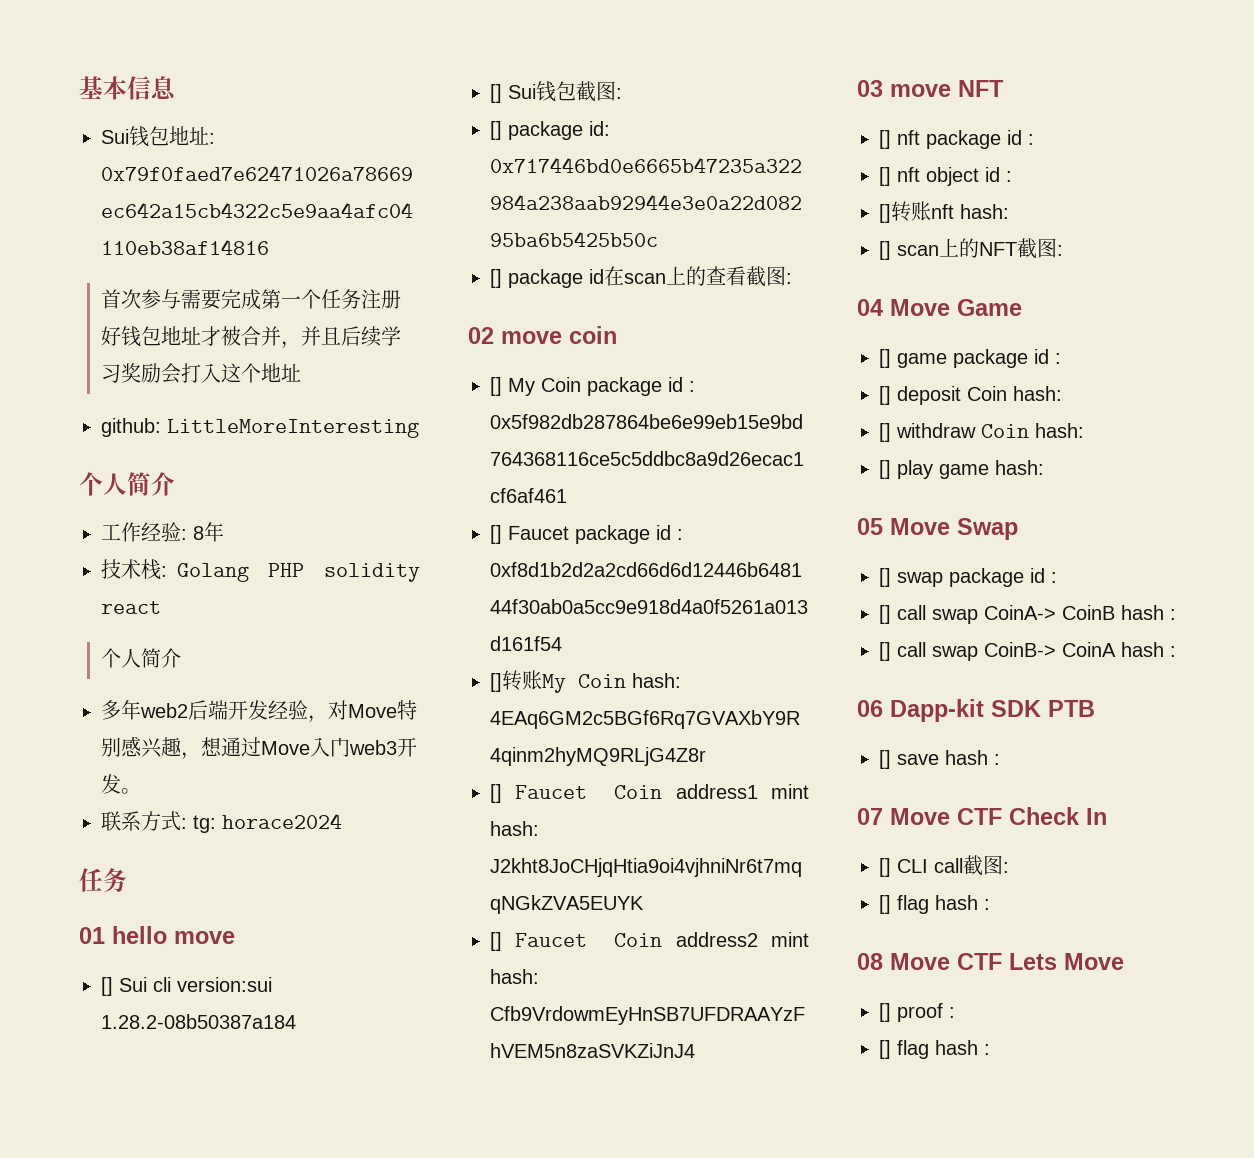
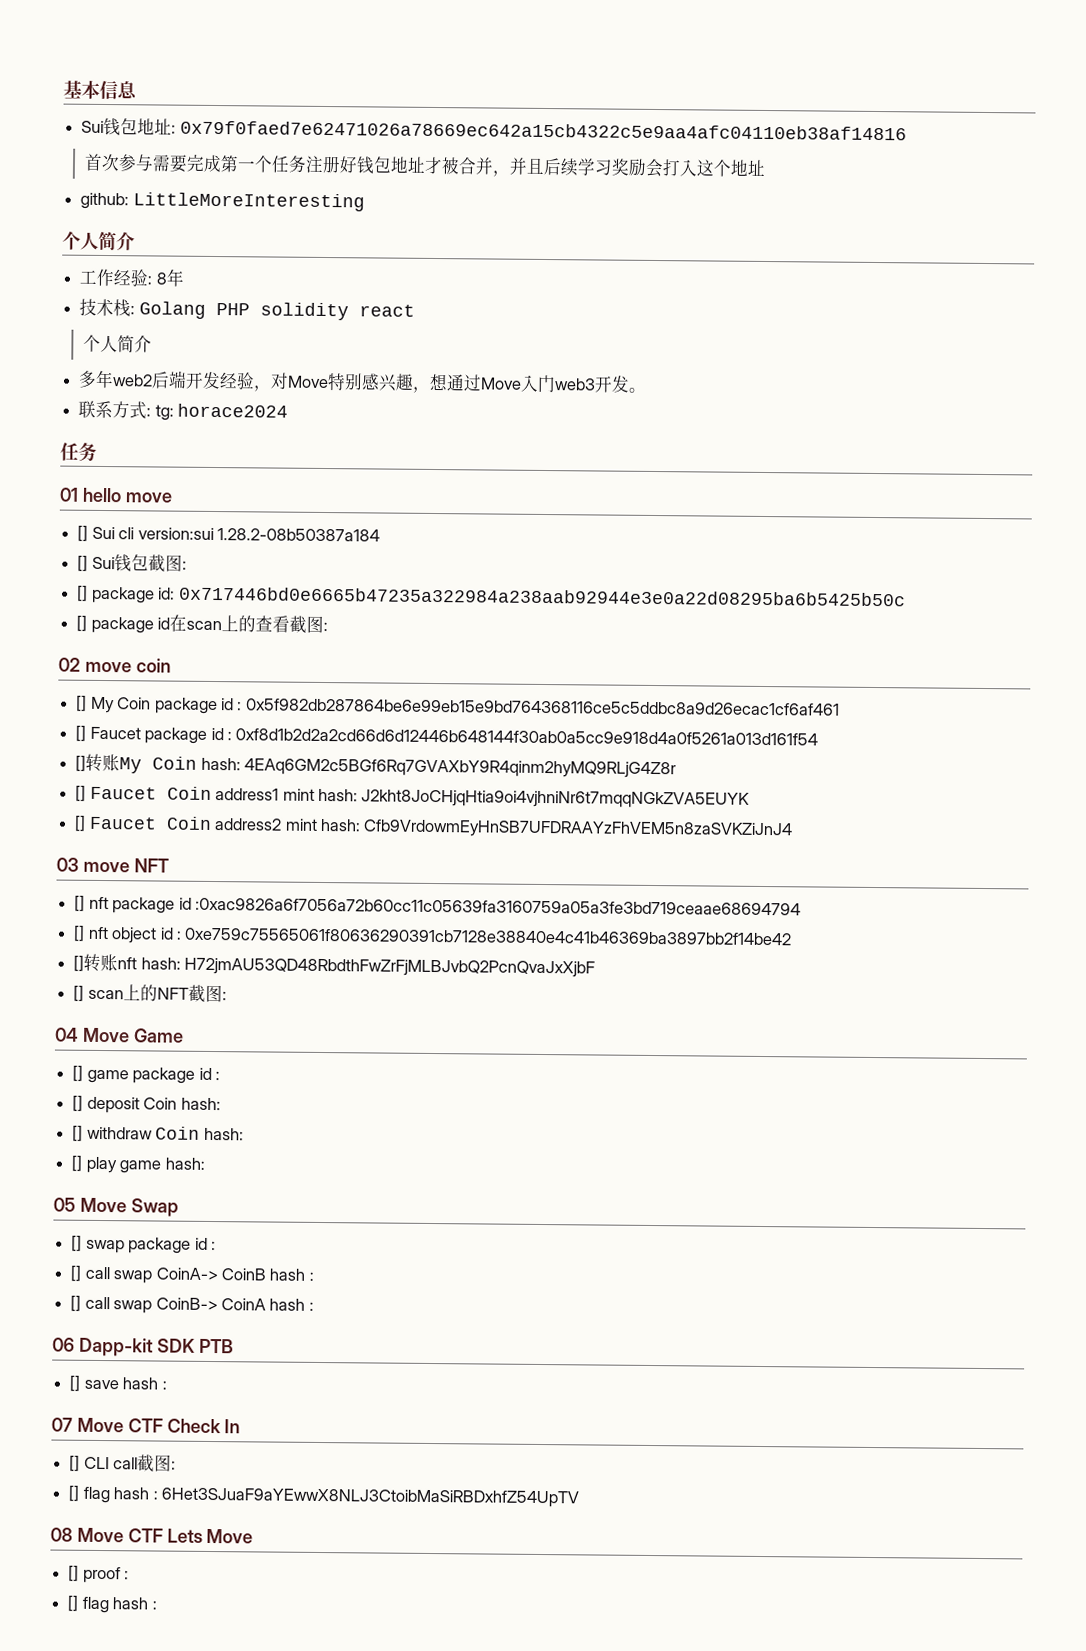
- [] nft package id :
+ [] nft package id :0xac9826a6f7056a72b60cc11c05639fa3160759a05a3fe3bd719ceaae68694794
- [] nft object id :
+ [] nft object id : 0xe759c75565061f80636290391cb7128e38840e4c41b46369ba3897bb2f14be42
- []转账nft hash:
+ []转账nft hash: H72jmAU53QD48RbdthFwZrFjMLBJvbQ2PcnQvaJxXjbF
  [] CLI call截图:
- [] flag hash :
+ [] flag hash : 6Het3SJuaF9aYEwwX8NLJ3CtoibMaSiRBDxhfZ54UpTV

